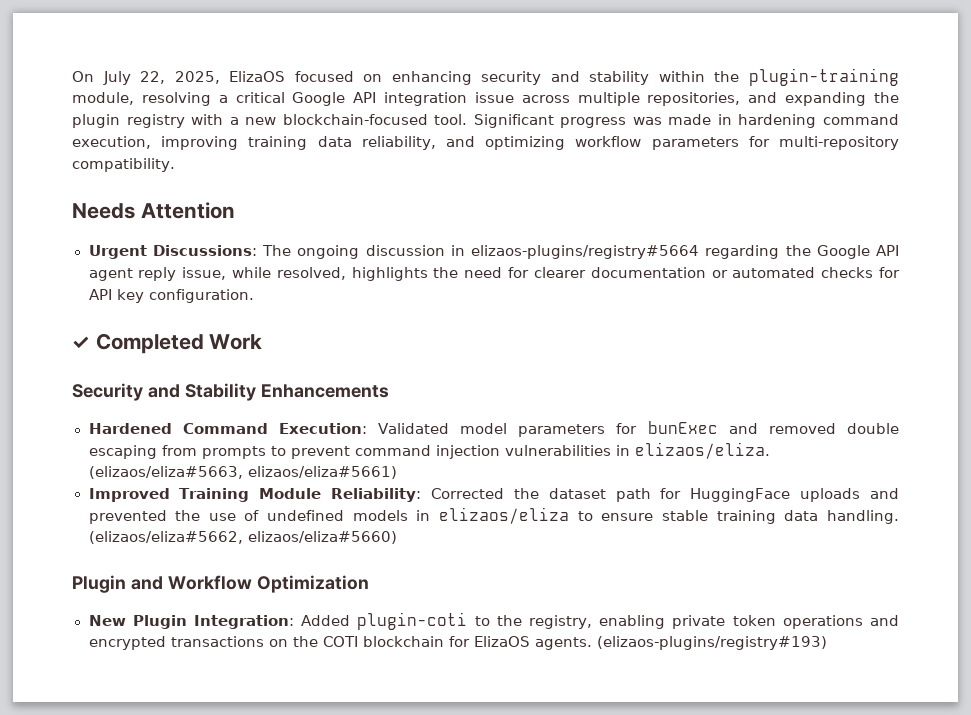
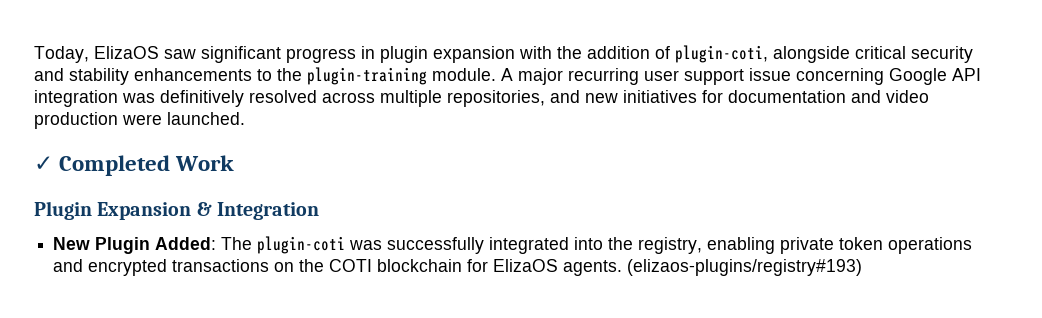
- On July 22, 2025, ElizaOS focused on enhancing security and stability within the plugin-training module, resolving a critical Google API integration issue across multiple repositories, and expanding the plugin registry with a new blockchain-focused tool. Significant progress was made in hardening command execution, improving training data reliability, and optimizing workflow parameters for multi-repository compatibility.
- Needs Attention
- Urgent Discussions: The ongoing discussion in elizaos-plugins/registry#5664 regarding the Google API agent reply issue, while resolved, highlights the need for clearer documentation or automated checks for API key configuration.
+ Today, ElizaOS saw significant progress in plugin expansion with the addition of plugin-coti, alongside critical security and stability enhancements to the plugin-training module. A major recurring user support issue concerning Google API integration was definitively resolved across multiple repositories, and new initiatives for documentation and video production were launched.
  ✓ Completed Work
- Security and Stability Enhancements
- Hardened Command Execution: Validated model parameters for bunExec and removed double escaping from prompts to prevent command injection vulnerabilities in elizaos/eliza. (elizaos/eliza#5663, elizaos/eliza#5661)
- Improved Training Module Reliability: Corrected the dataset path for HuggingFace uploads and prevented the use of undefined models in elizaos/eliza to ensure stable training data handling. (elizaos/eliza#5662, elizaos/eliza#5660)
- Plugin and Workflow Optimization
- New Plugin Integration: Added plugin-coti to the registry, enabling private token operations and encrypted transactions on the COTI blockchain for ElizaOS agents.
+ Plugin Expansion & Integration
+ New Plugin Added: The plugin-coti was successfully integrated into the registry, enabling private token operations and encrypted transactions on the COTI blockchain for ElizaOS agents.

